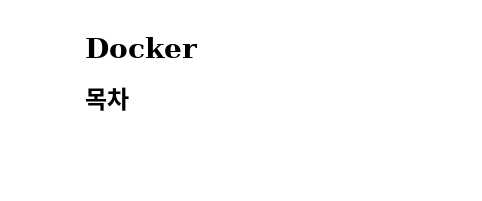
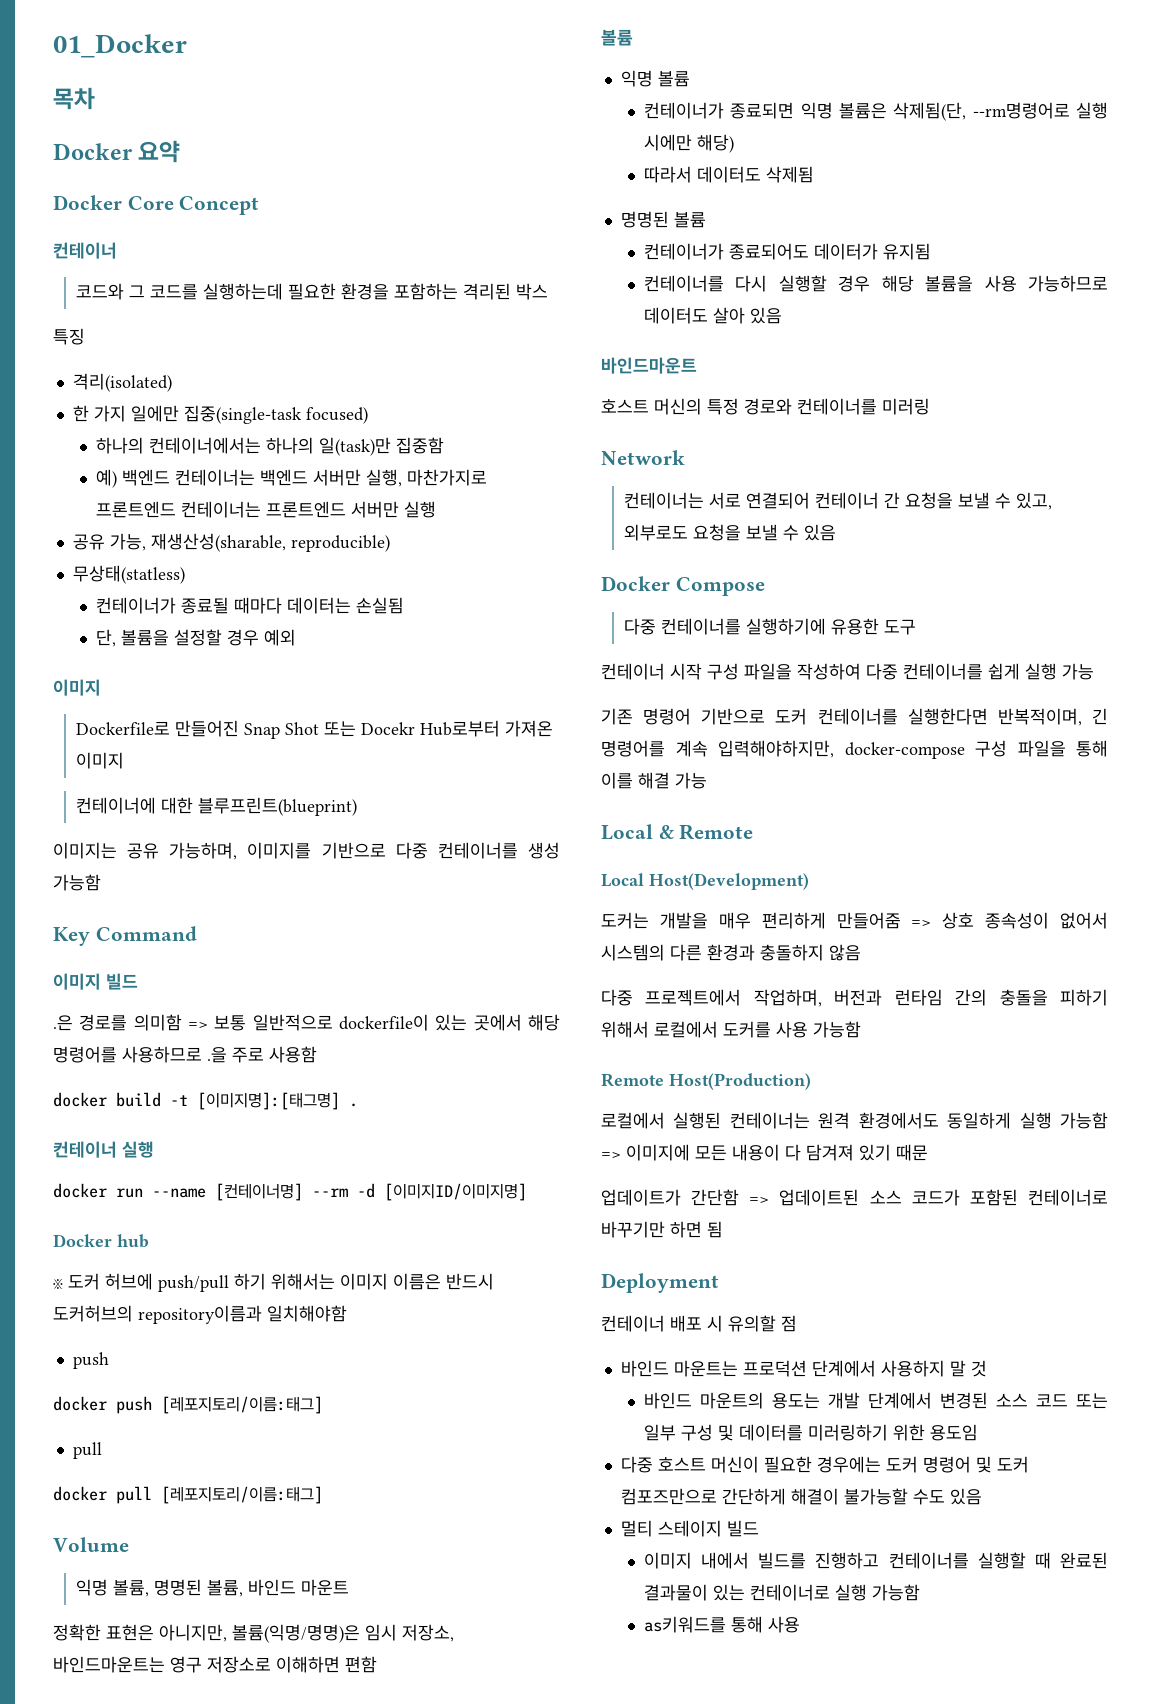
- Docker
+ 01_Docker
+ Docker 요약
+ Docker Core Concept
+ 컨테이너
+ 코드와 그 코드를 실행하는데 필요한 환경을 포함하는 격리된 박스
+ 특징
+ 격리(isolated)
+ 한 가지 일에만 집중(single-task focused)
+ 하나의 컨테이너에서는 하나의 일(task)만 집중함
+ 예) 백엔드 컨테이너는 백엔드 서버만 실행, 마찬가지로 프론트엔드 컨테이너는 프론트엔드 서버만 실행
+ 공유 가능, 재생산성(sharable, reproducible)
+ 무상태(statless)
+ 컨테이너가 종료될 때마다 데이터는 손실됨
+ 단, 볼륨을 설정할 경우 예외
+ 이미지
+ Dockerfile로 만들어진 Snap Shot 또는 Docekr Hub로부터 가져온 이미지
+ 컨테이너에 대한 블루프린트(blueprint)
+ 이미지는 공유 가능하며, 이미지를 기반으로 다중 컨테이너를 생성 가능함
+ Key Command
+ 이미지 빌드
+ .은 경로를 의미함 => 보통 일반적으로 dockerfile이 있는 곳에서 해당 명령어를 사용하므로 .을 주로 사용함
+ docker build -t [이미지명]:[태그명] .
+ 컨테이너 실행
+ docker run --name [컨테이너명] --rm -d [이미지ID/이미지명]
+ Docker hub
+ ※ 도커 허브에 push/pull 하기 위해서는 이미지 이름은 반드시 도커허브의 repository이름과 일치해야함
+ push
+ docker push [레포지토리/이름:태그]
+ pull
+ docker pull [레포지토리/이름:태그]
+ Volume
+ 익명 볼륨, 명명된 볼륨, 바인드 마운트
+ 정확한 표현은 아니지만, 볼륨(익명/명명)은 임시 저장소, 바인드마운트는 영구 저장소로 이해하면 편함
+ 볼륨
+ 익명 볼륨
+ 컨테이너가 종료되면 익명 볼륨은 삭제됨(단, --rm명령어로 실행 시에만 해당)
+ 따라서 데이터도 삭제됨
+ 명명된 볼륨
+ 컨테이너가 종료되어도 데이터가 유지됨
+ 컨테이너를 다시 실행할 경우 해당 볼륨을 사용 가능하므로 데이터도 살아 있음
+ 바인드마운트
+ 호스트 머신의 특정 경로와 컨테이너를 미러링
+ Network
+ 컨테이너는 서로 연결되어 컨테이너 간 요청을 보낼 수 있고, 외부로도 요청을 보낼 수 있음
+ Docker Compose
+ 다중 컨테이너를 실행하기에 유용한 도구
+ 컨테이너 시작 구성 파일을 작성하여 다중 컨테이너를 쉽게 실행 가능
+ 기존 명령어 기반으로 도커 컨테이너를 실행한다면 반복적이며, 긴 명령어를 계속 입력해야하지만, docker-compose 구성 파일을 통해 이를 해결 가능
+ Local & Remote
+ Local Host(Development)
+ 도커는 개발을 매우 편리하게 만들어줌 => 상호 종속성이 없어서 시스템의 다른 환경과 충돌하지 않음
+ 다중 프로젝트에서 작업하며, 버전과 런타임 간의 충돌을 피하기 위해서 로컬에서 도커를 사용 가능함
+ Remote Host(Production)
+ 로컬에서 실행된 컨테이너는 원격 환경에서도 동일하게 실행 가능함 => 이미지에 모든 내용이 다 담겨져 있기 때문
+ 업데이트가 간단함 => 업데이트된 소스 코드가 포함된 컨테이너로 바꾸기만 하면 됨
+ Deployment
+ 컨테이너 배포 시 유의할 점
+ 바인드 마운트는 프로덕션 단계에서 사용하지 말 것
+ 바인드 마운트의 용도는 개발 단계에서 변경된 소스 코드 또는 일부 구성 및 데이터를 미러링하기 위한 용도임
+ 다중 호스트 머신이 필요한 경우에는 도커 명령어 및 도커 컴포즈만으로 간단하게 해결이 불가능할 수도 있음
+ 멀티 스테이지 빌드
+ 이미지 내에서 빌드를 진행하고 컨테이너를 실행할 때 완료된 결과물이 있는 컨테이너로 실행 가능함
+ as키워드를 통해 사용

